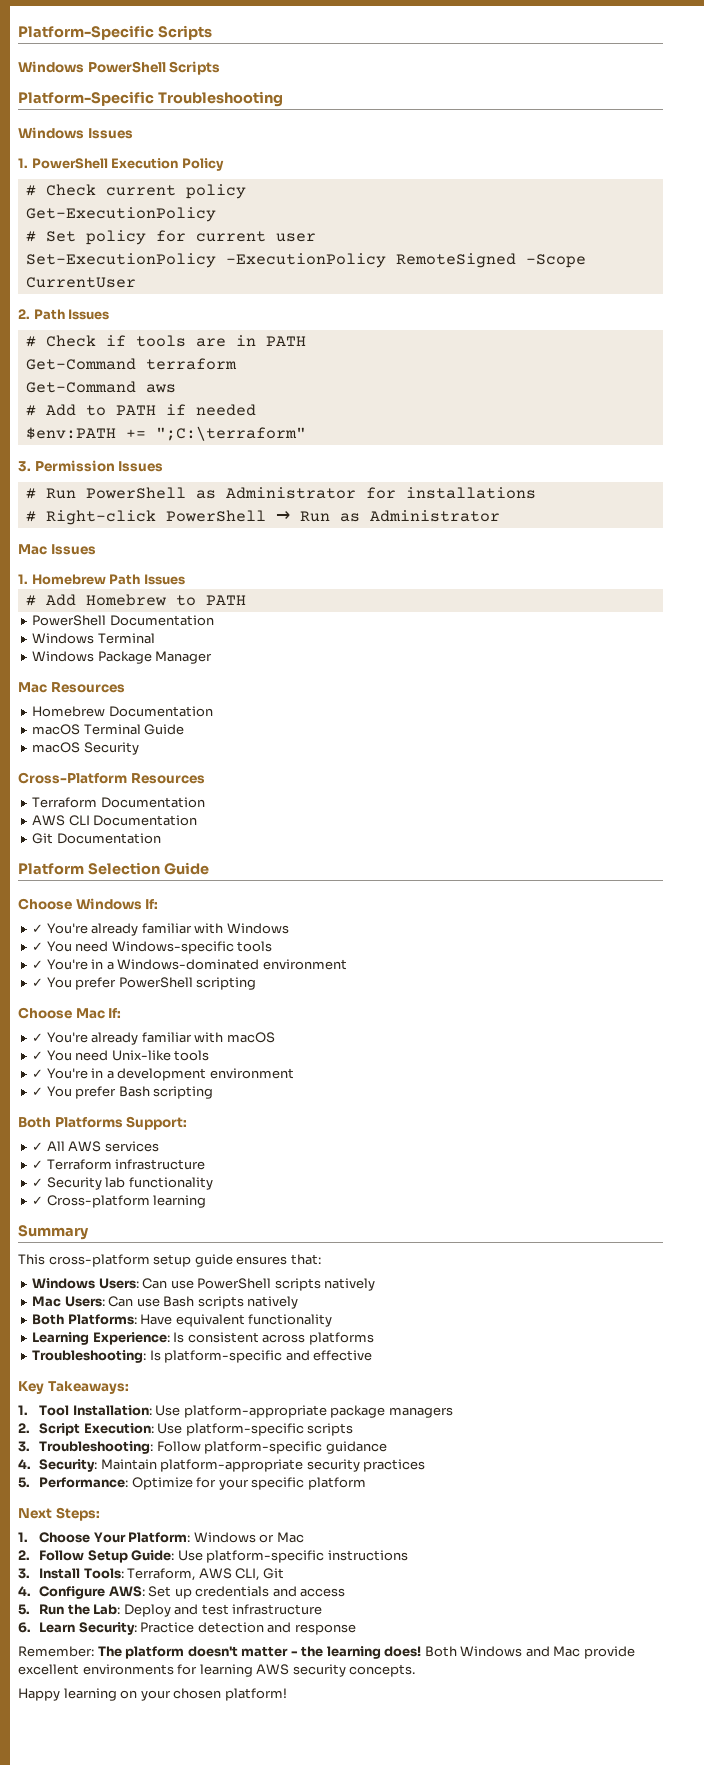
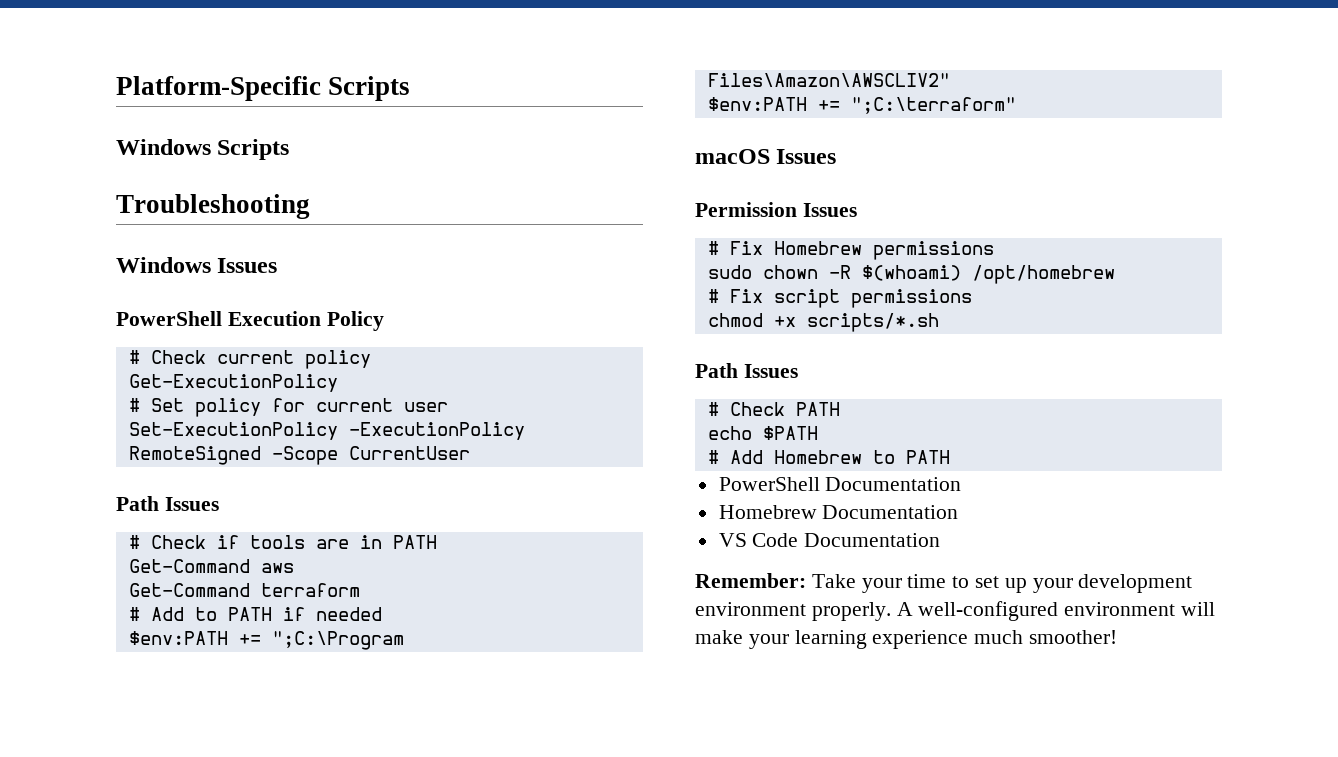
- Windows PowerShell Scripts
- Platform-Specific Troubleshooting
+ Windows Scripts
+ Troubleshooting
- 1. PowerShell Execution Policy
+ PowerShell Execution Policy
  Set-ExecutionPolicy -ExecutionPolicy RemoteSigned -Scope CurrentUser
- 2. Path Issues
+ Path Issues
+ Get-Command aws
  Get-Command terraform
- Get-Command aws
+ $env:PATH += ";C:\Program Files\Amazon\AWSCLIV2"
- 3. Permission Issues
+ macOS Issues
+ Permission Issues
- # Run PowerShell as Administrator for installations
- # Right-click PowerShell → Run as Administrator
- Mac Issues
- 1. Homebrew Path Issues
+ # Fix Homebrew permissions
+ sudo chown -R $(whoami) /opt/homebrew
+ # Fix script permissions
+ chmod +x scripts/*.sh
+ Path Issues
+ # Check PATH
+ echo $PATH
- Windows Terminal
- Windows Package Manager
- Mac Resources
  Homebrew Documentation
- macOS Terminal Guide
- macOS Security
- Cross-Platform Resources
- Terraform Documentation
- AWS CLI Documentation
- Git Documentation
- Platform Selection Guide
- Choose Windows If:
- ✓ You're already familiar with Windows
- ✓ You need Windows-specific tools
- ✓ You're in a Windows-dominated environment
- ✓ You prefer PowerShell scripting
- Choose Mac If:
- ✓ You're already familiar with macOS
- ✓ You need Unix-like tools
- ✓ You're in a development environment
- ✓ You prefer Bash scripting
- Both Platforms Support:
- ✓ All AWS services
- ✓ Terraform infrastructure
- ✓ Security lab functionality
- ✓ Cross-platform learning
- Summary
- This cross-platform setup guide ensures that:
- Windows Users: Can use PowerShell scripts natively
- Mac Users: Can use Bash scripts natively
- Both Platforms: Have equivalent functionality
- Learning Experience: Is consistent across platforms
- Troubleshooting: Is platform-specific and effective
- Key Takeaways:
- 1. Tool Installation: Use platform-appropriate package managers
- 2. Script Execution: Use platform-specific scripts
- 3. Troubleshooting: Follow platform-specific guidance
- 4. Security: Maintain platform-appropriate security practices
- 5. Performance: Optimize for your specific platform
- Next Steps:
- 1. Choose Your Platform: Windows or Mac
- 2. Follow Setup Guide: Use platform-specific instructions
- 3. Install Tools: Terraform, AWS CLI, Git
- 4. Configure AWS: Set up credentials and access
- 5. Run the Lab: Deploy and test infrastructure
- 6. Learn Security: Practice detection and response
- Remember: The platform doesn't matter - the learning does! Both Windows and Mac provide excellent environments for learning AWS security concepts.
- Happy learning on your chosen platform!
+ VS Code Documentation
+ Remember: Take your time to set up your development environment properly. A well-configured environment will make your learning experience much smoother!

